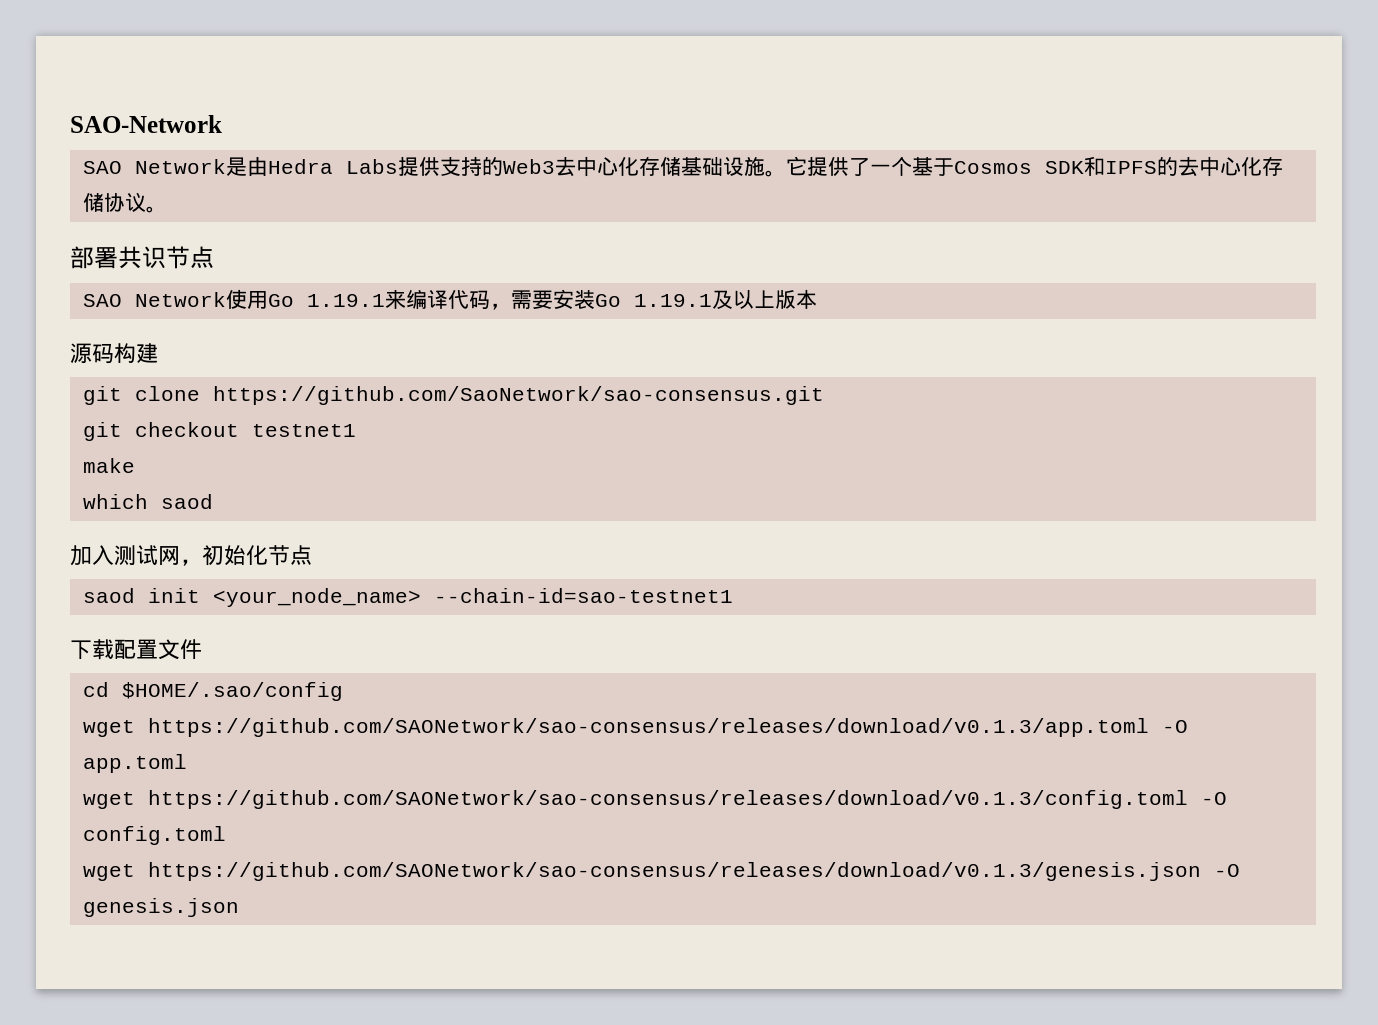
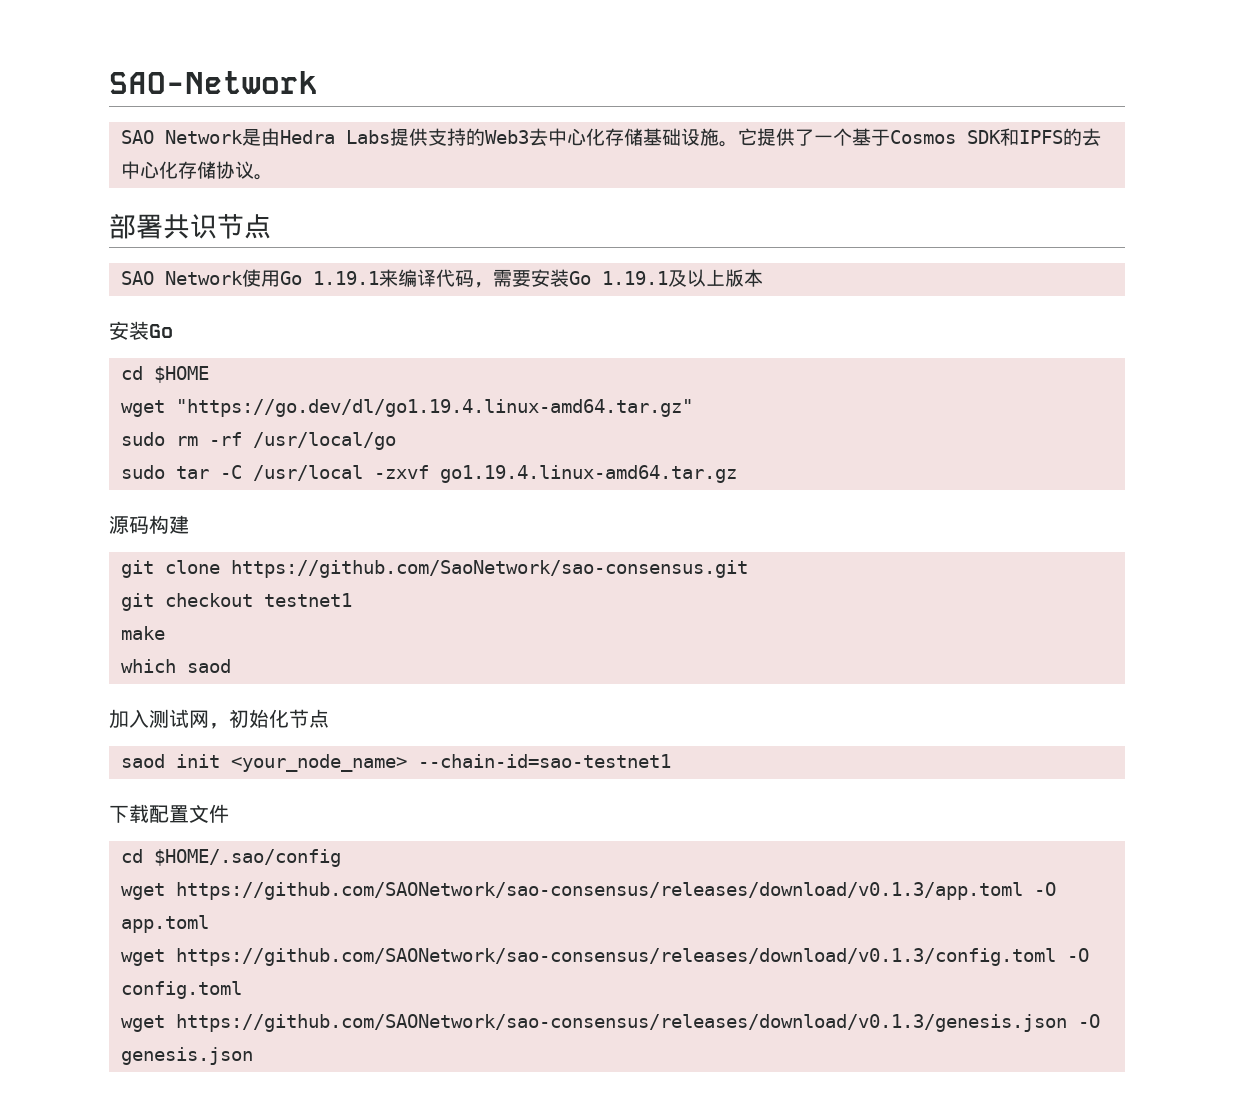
  SAO Network使用Go 1.19.1来编译代码，需要安装Go 1.19.1及以上版本
+ 安装Go
+ cd $HOME
+ wget "https://go.dev/dl/go1.19.4.linux-amd64.tar.gz"
+ sudo rm -rf /usr/local/go
+ sudo tar -C /usr/local -zxvf go1.19.4.linux-amd64.tar.gz

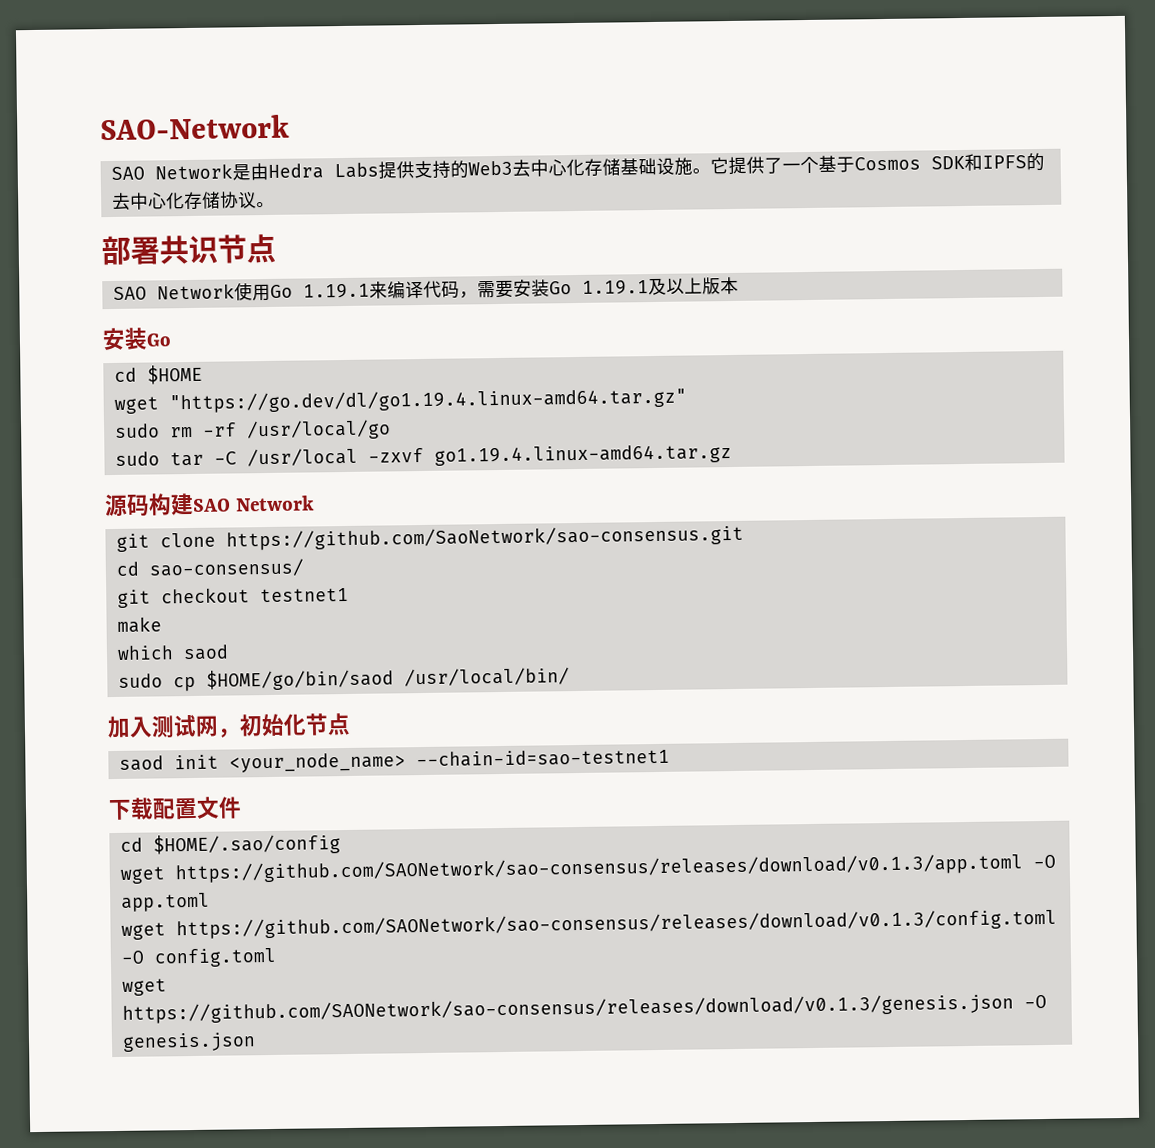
- 源码构建
+ 源码构建SAO Network
+ cd sao-consensus/
+ sudo cp $HOME/go/bin/saod /usr/local/bin/

